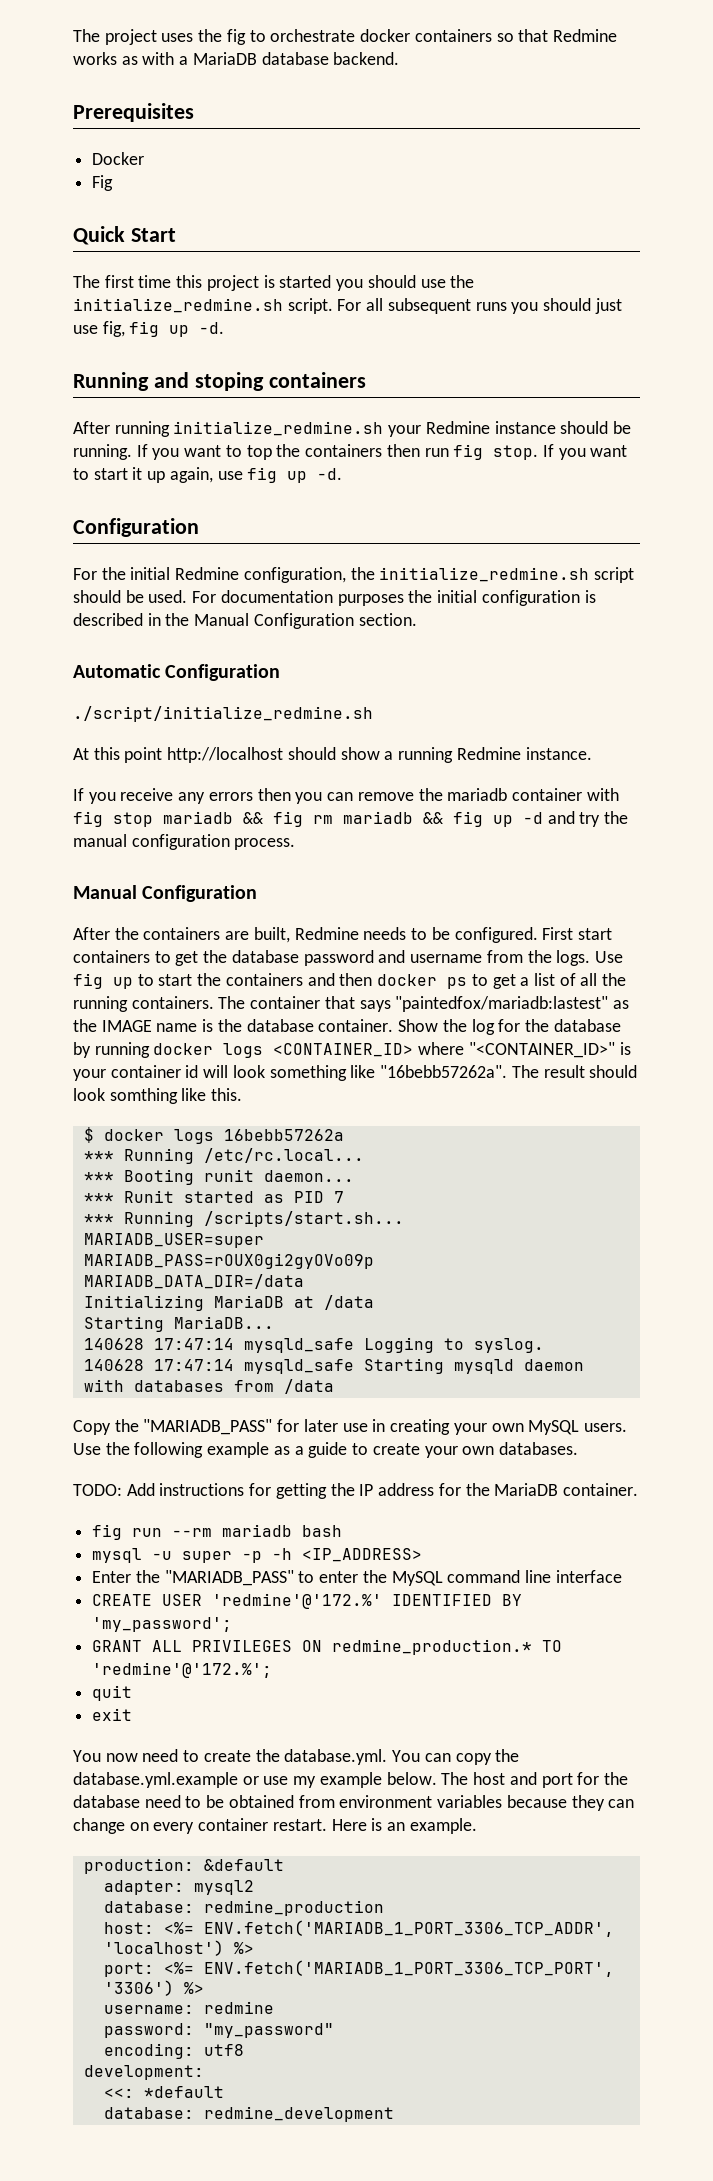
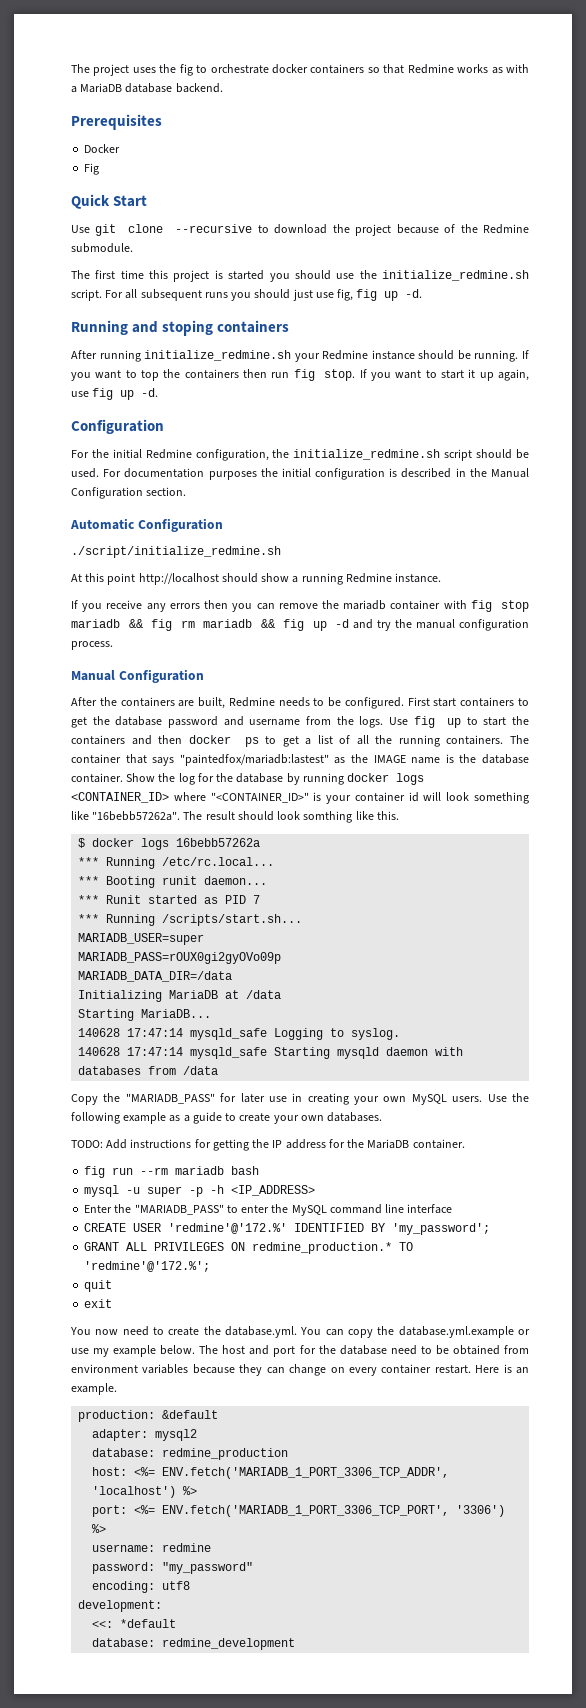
+ Use git clone --recursive to download the project because of the Redmine submodule.

